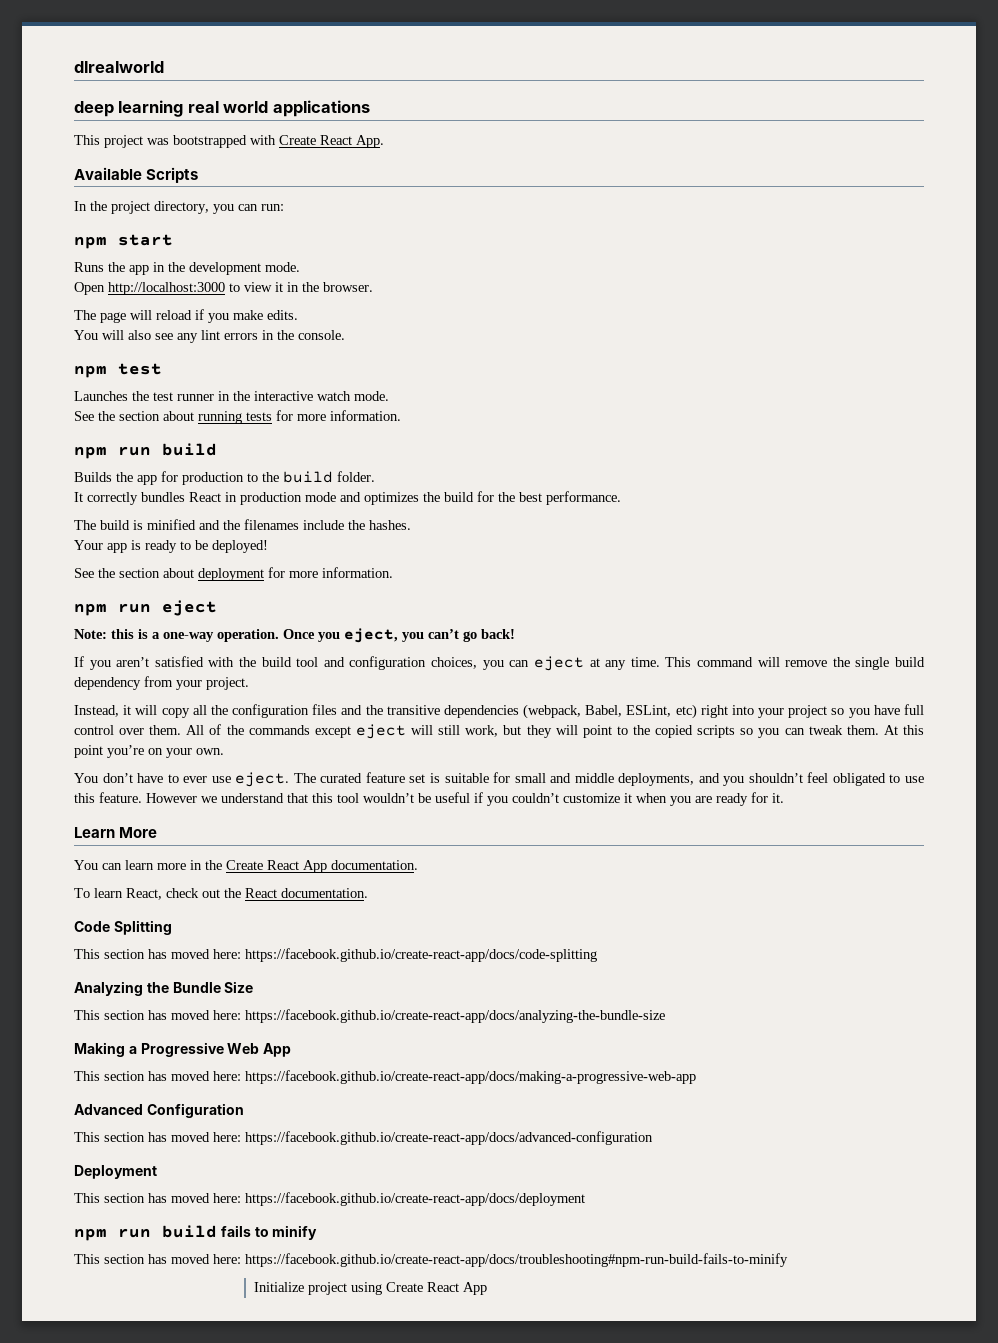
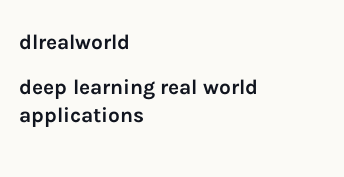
- This project was bootstrapped with Create React App.
- Available Scripts
- In the project directory, you can run:
- npm start
- Runs the app in the development mode.
- Open http://localhost:3000 to view it in the browser.
- The page will reload if you make edits.
- You will also see any lint errors in the console.
- npm test
- Launches the test runner in the interactive watch mode.
- See the section about running tests for more information.
- npm run build
- Builds the app for production to the build folder.
- It correctly bundles React in production mode and optimizes the build for the best performance.
- The build is minified and the filenames include the hashes.
- Your app is ready to be deployed!
- See the section about deployment for more information.
- npm run eject
- Note: this is a one-way operation. Once you eject, you can’t go back!
- If you aren’t satisfied with the build tool and configuration choices, you can eject at any time. This command will remove the single build dependency from your project.
- Instead, it will copy all the configuration files and the transitive dependencies (webpack, Babel, ESLint, etc) right into your project so you have full control over them. All of the commands except eject will still work, but they will point to the copied scripts so you can tweak them. At this point you’re on your own.
- You don’t have to ever use eject. The curated feature set is suitable for small and middle deployments, and you shouldn’t feel obligated to use this feature. However we understand that this tool wouldn’t be useful if you couldn’t customize it when you are ready for it.
- Learn More
- You can learn more in the Create React App documentation.
- To learn React, check out the React documentation.
- Code Splitting
- This section has moved here: https://facebook.github.io/create-react-app/docs/code-splitting
- Analyzing the Bundle Size
- This section has moved here: https://facebook.github.io/create-react-app/docs/analyzing-the-bundle-size
- Making a Progressive Web App
- This section has moved here: https://facebook.github.io/create-react-app/docs/making-a-progressive-web-app
- Advanced Configuration
- This section has moved here: https://facebook.github.io/create-react-app/docs/advanced-configuration
- Deployment
- This section has moved here: https://facebook.github.io/create-react-app/docs/deployment
- npm run build fails to minify
- This section has moved here: https://facebook.github.io/create-react-app/docs/troubleshooting#npm-run-build-fails-to-minify
- Initialize project using Create React App

